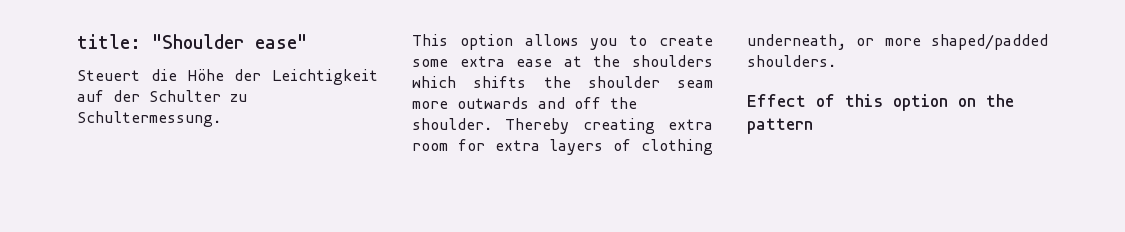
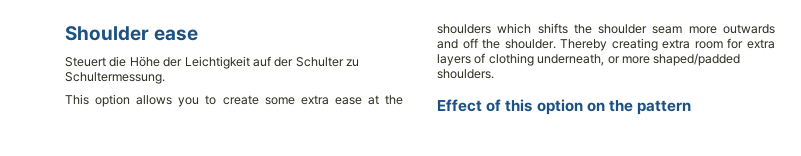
- title: "Shoulder ease"
+ Shoulder ease

